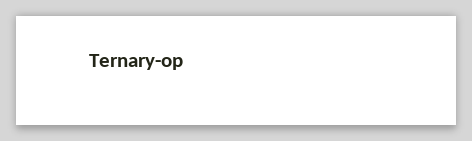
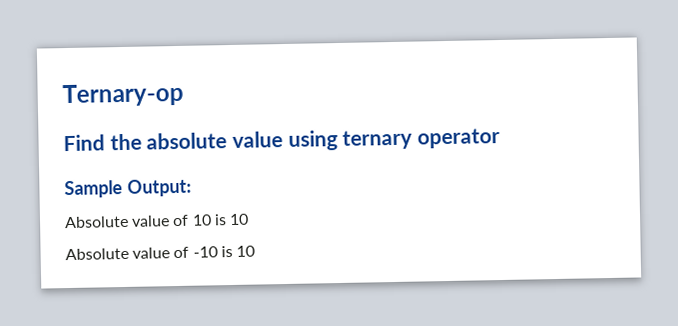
+ Find the absolute value using ternary operator
+ Sample Output:
+ Absolute value of 10 is 10
+ Absolute value of -10 is 10

